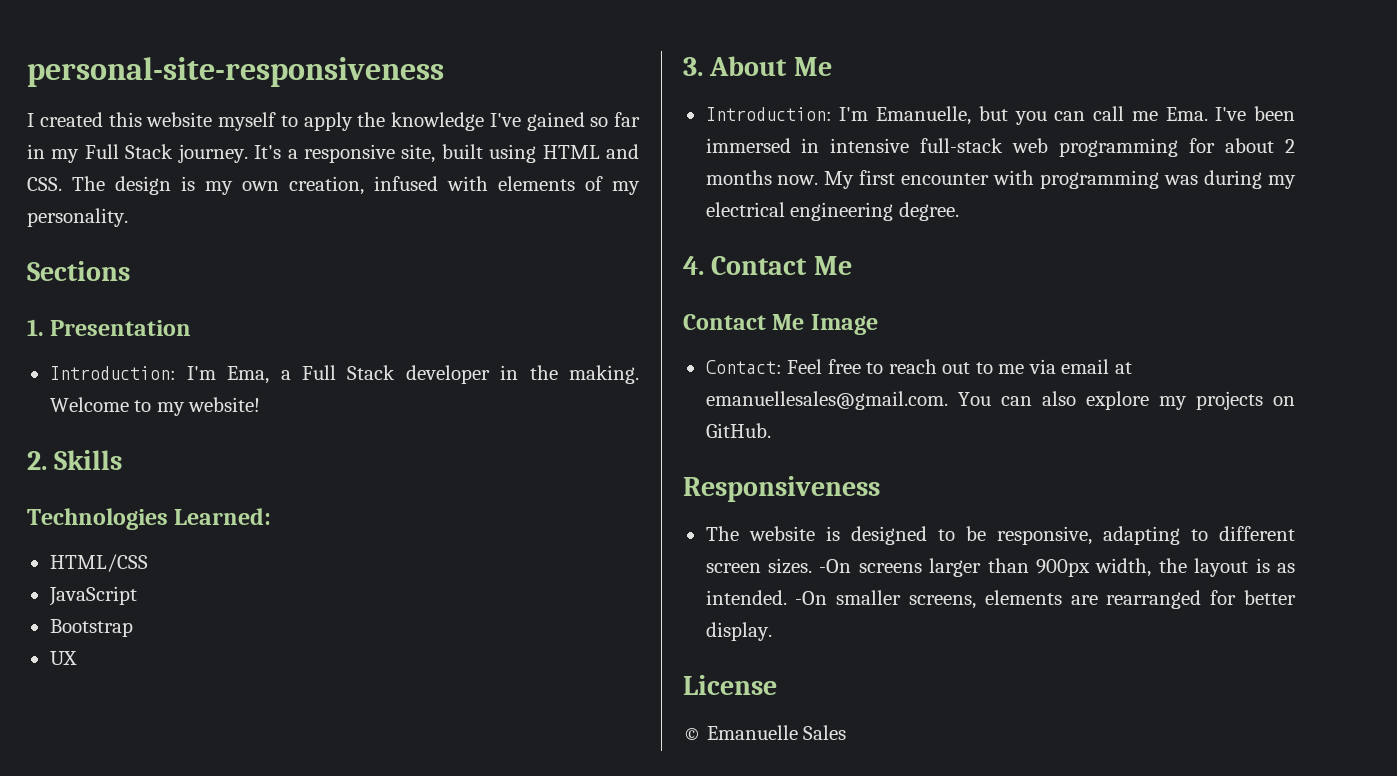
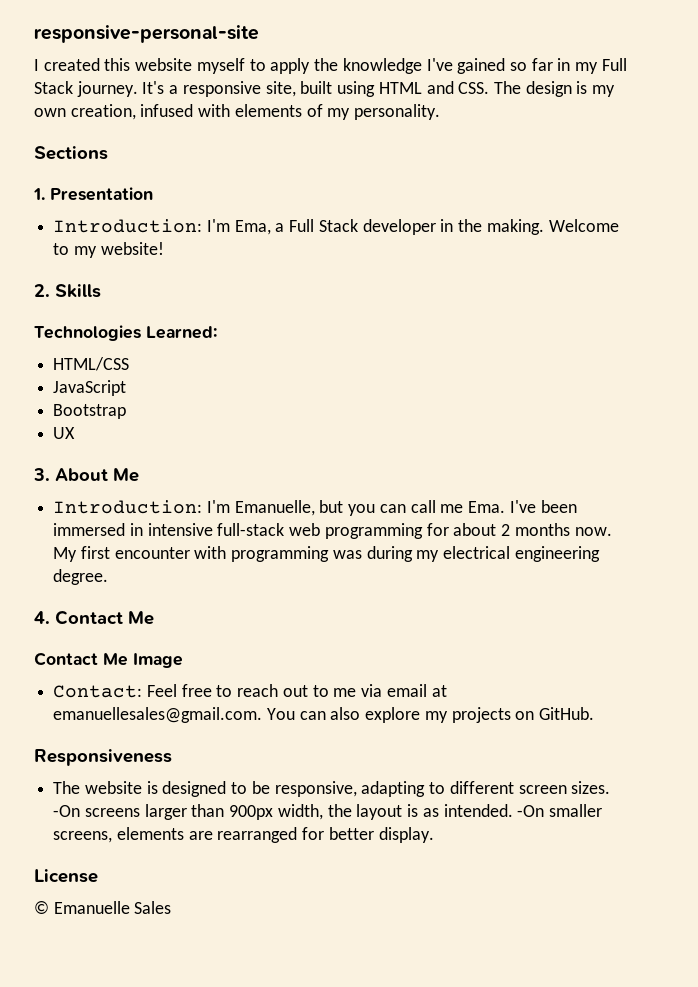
- personal-site-responsiveness
+ responsive-personal-site

